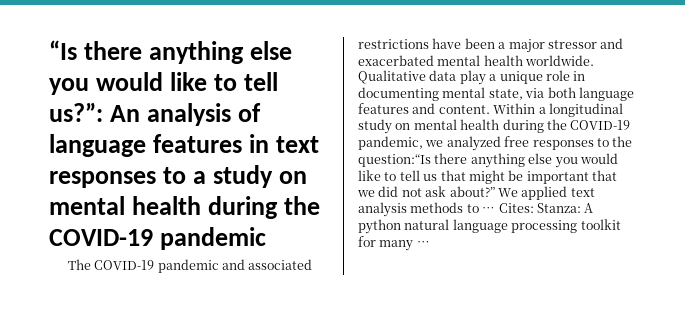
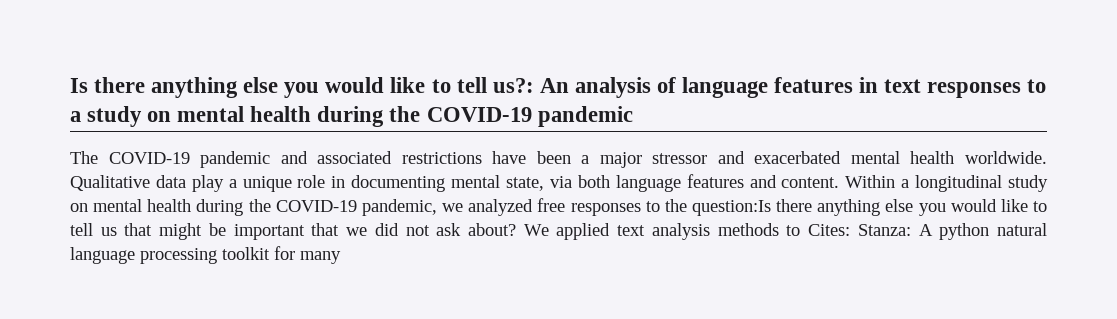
- “Is there anything else you would like to tell us?”: An analysis of language features in text responses to a study on mental health during the COVID-19 pandemic
+ Is there anything else you would like to tell us?: An analysis of language features in text responses to a study on mental health during the COVID-19 pandemic
- Within a longitudinal study on mental health during the COVID-19 pandemic, we analyzed free responses to the question:“Is there anything else you would like to tell us that might be important that we did not ask about?”
+ Within a longitudinal study on mental health during the COVID-19 pandemic, we analyzed free responses to the question:Is there anything else you would like to tell us that might be important that we did not ask about?
- We applied text analysis methods to … Cites: Stanza: A python natural language processing toolkit for many …
+ We applied text analysis methods to Cites: Stanza: A python natural language processing toolkit for many

